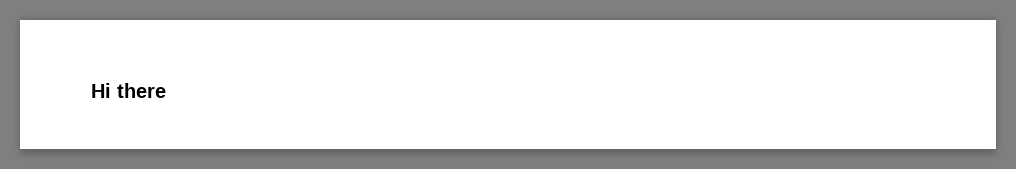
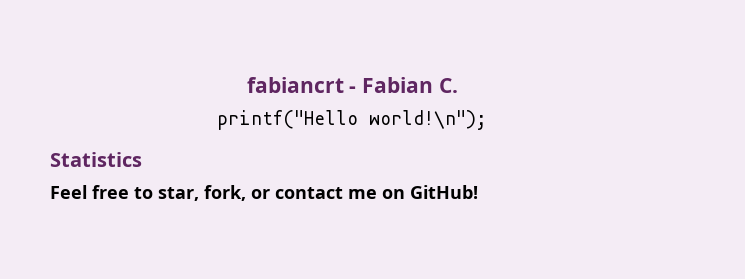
- Hi there
+ fabiancrt - Fabian C.
+ printf("Hello world!\n");
+ Statistics
+ Feel free to star, fork, or contact me on GitHub!

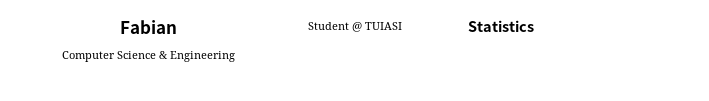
- fabiancrt - Fabian C.
- printf("Hello world!\n");
+ Fabian
+ Computer Science & Engineering Student @ TUIASI
  Statistics
- Feel free to star, fork, or contact me on GitHub!

